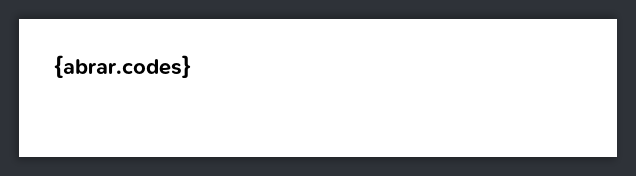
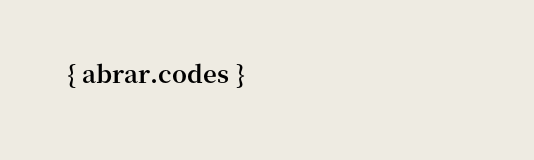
- {abrar.codes}
+ { abrar.codes }

